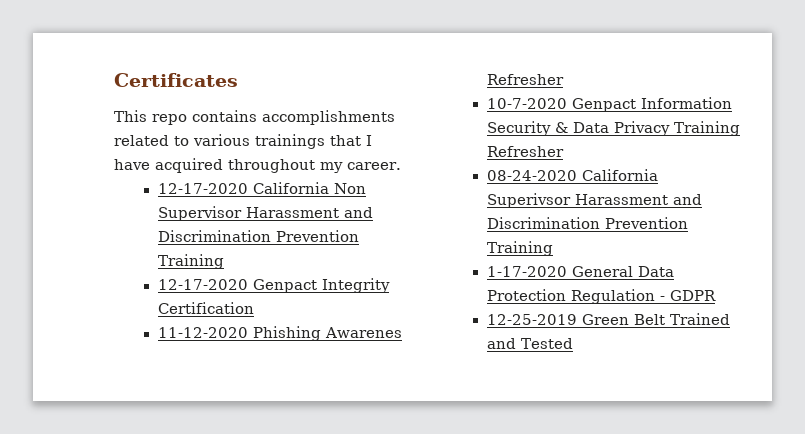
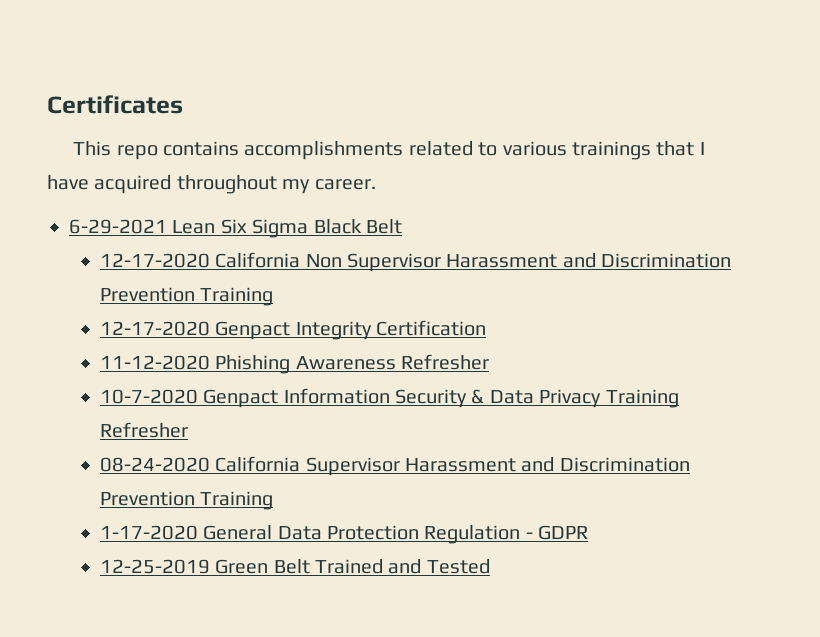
+ 6-29-2021 Lean Six Sigma Black Belt
- 11-12-2020 Phishing Awarenes Refresher
+ 11-12-2020 Phishing Awareness Refresher
- 08-24-2020 California Superivsor Harassment and Discrimination Prevention Training
+ 08-24-2020 California Supervisor Harassment and Discrimination Prevention Training

